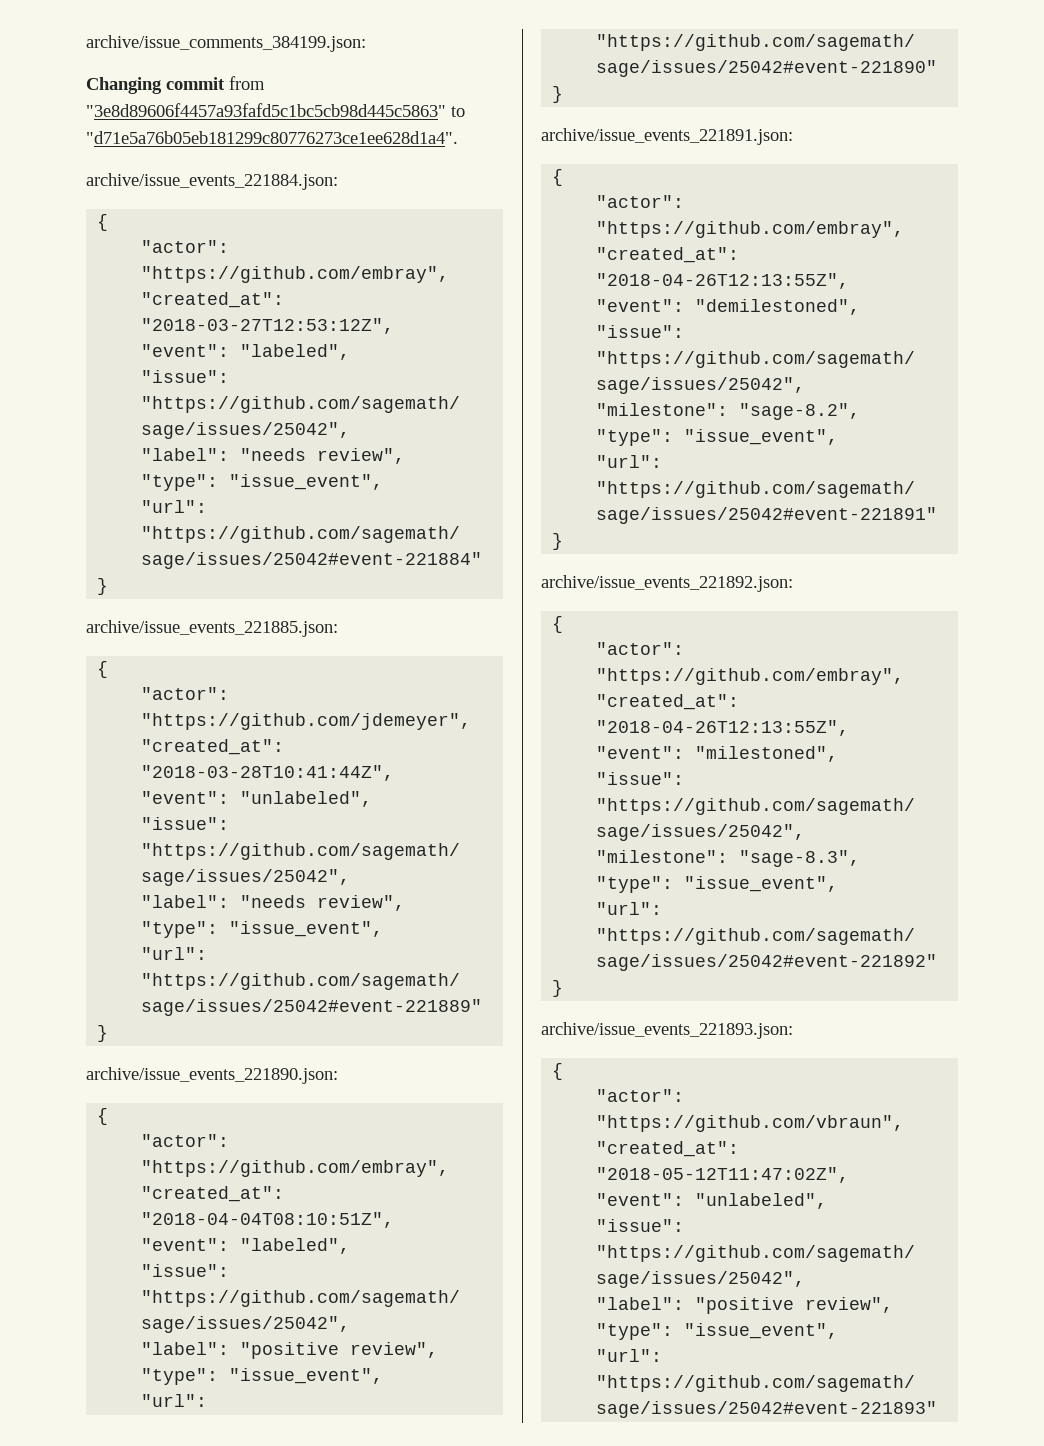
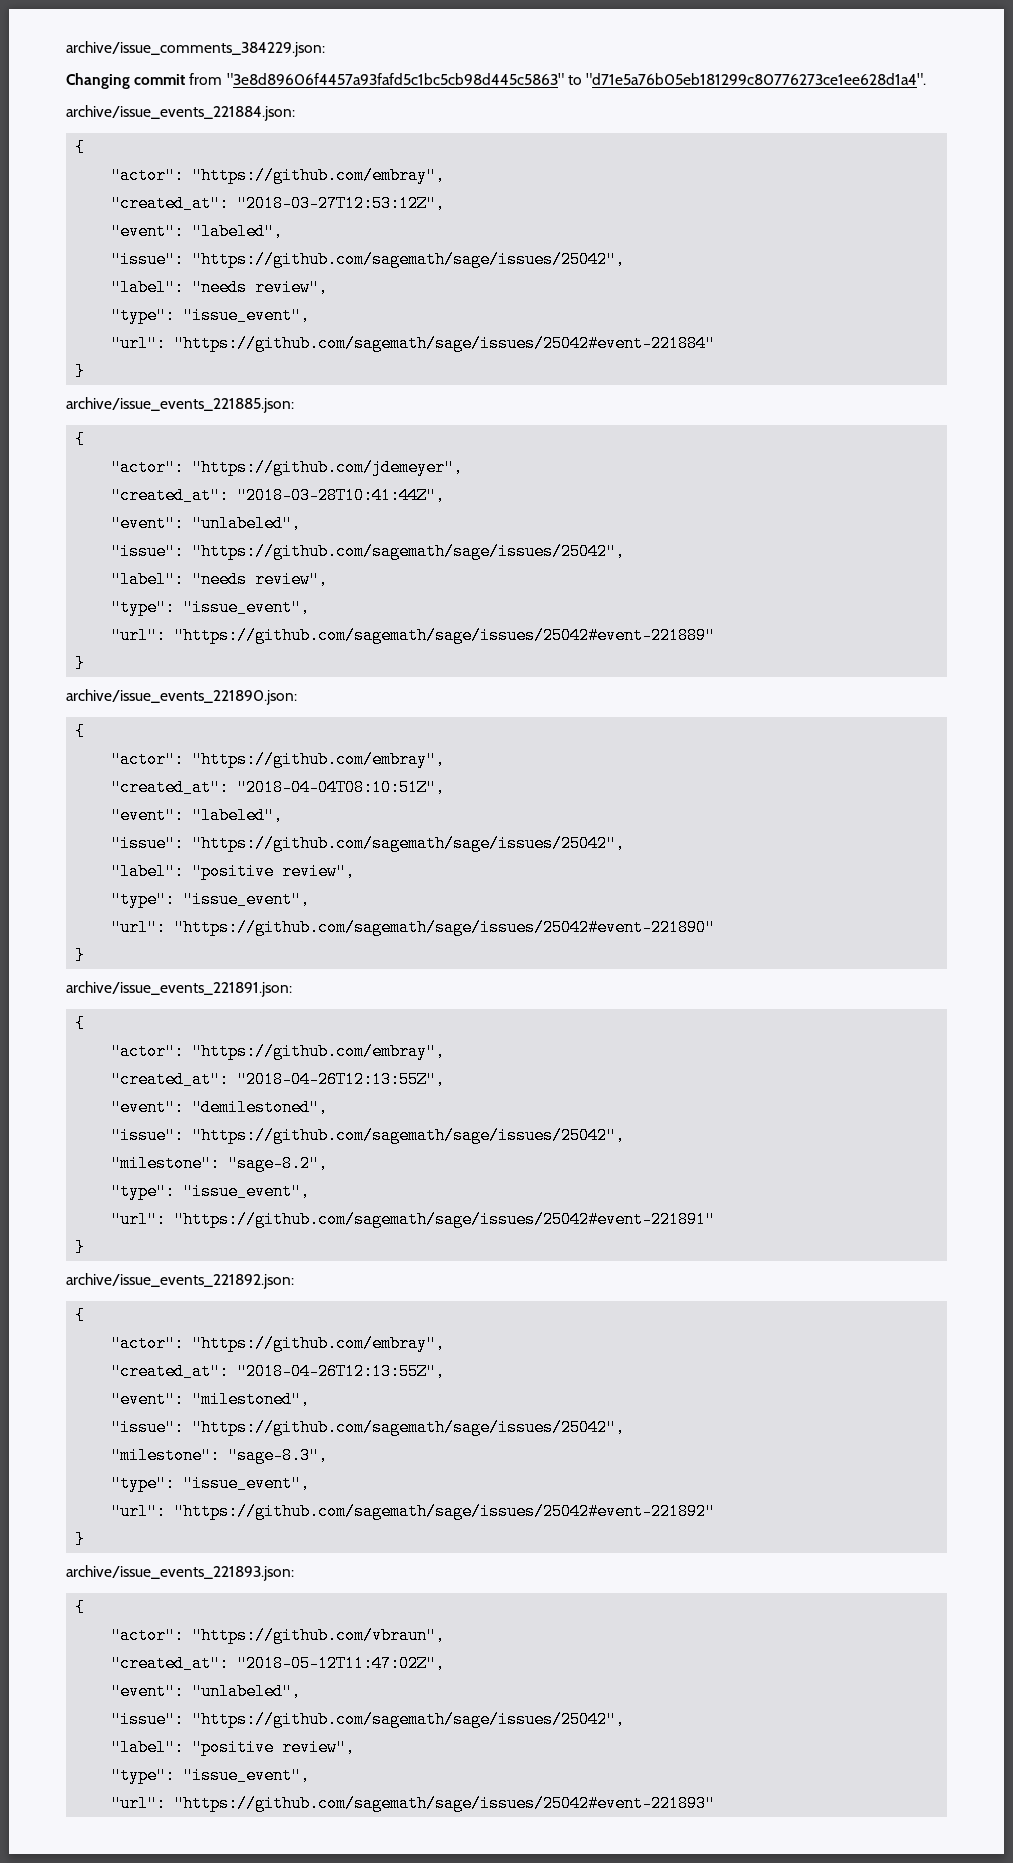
- archive/issue_comments_384199.json:
+ archive/issue_comments_384229.json:

